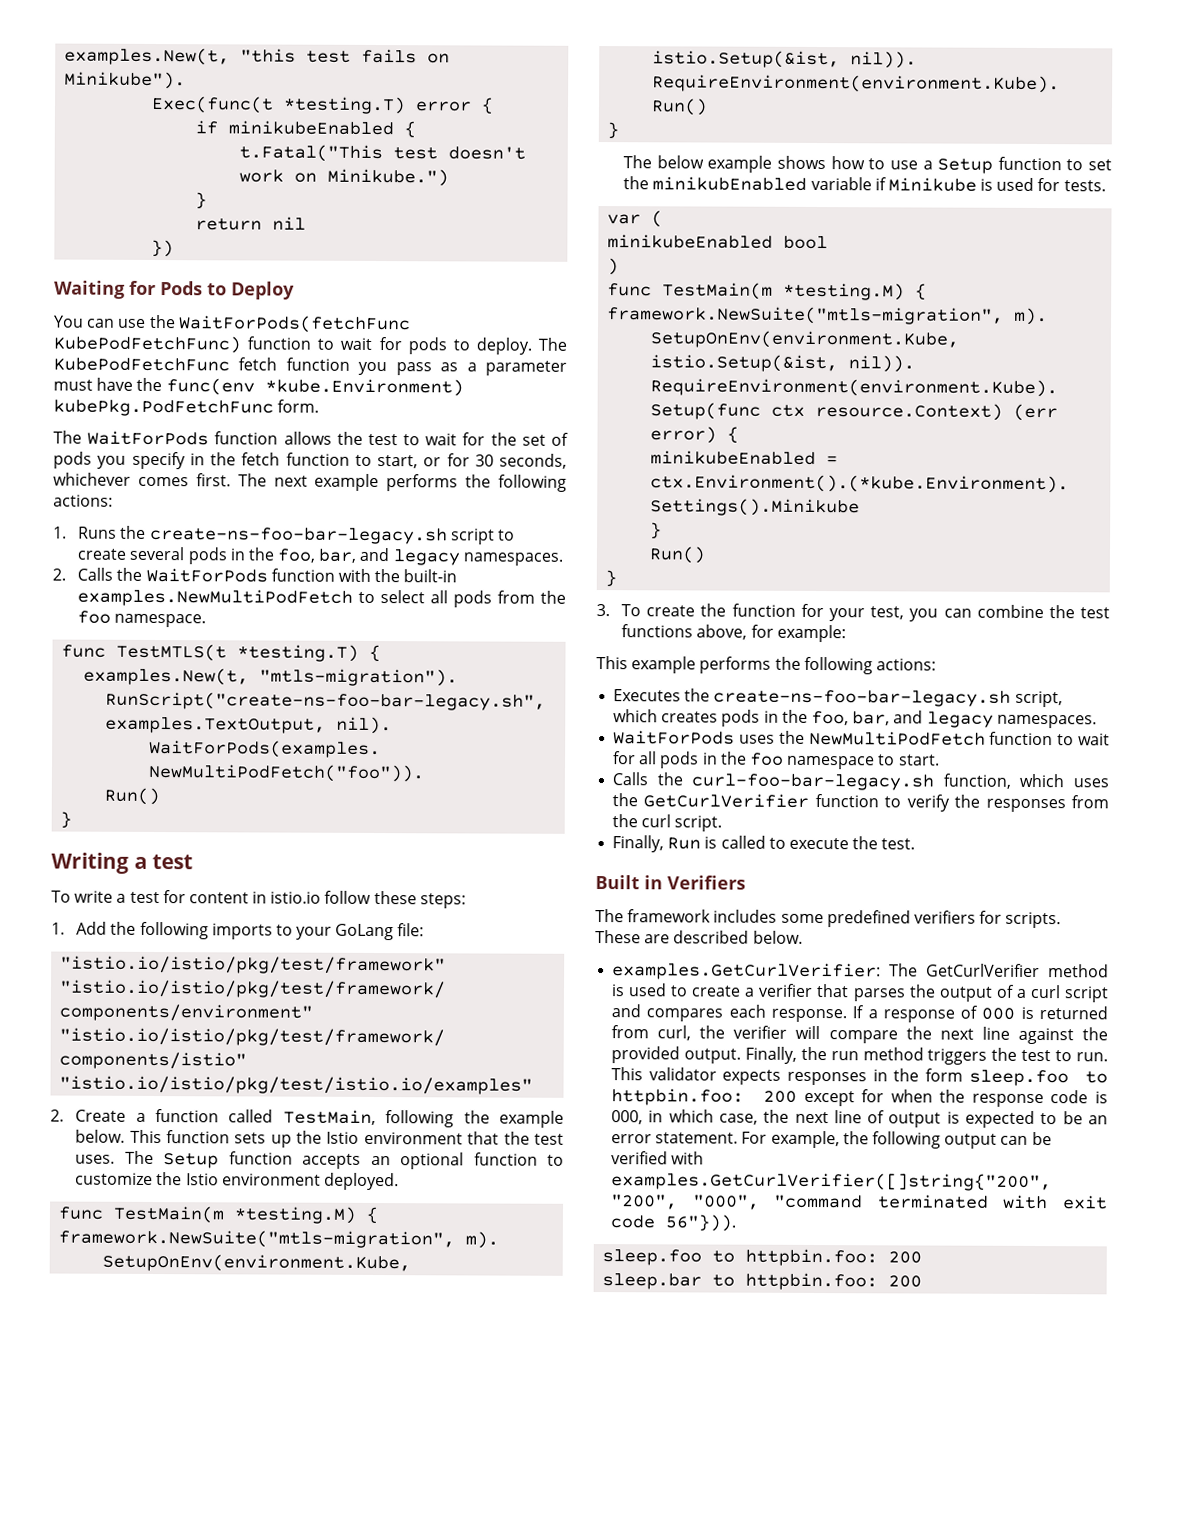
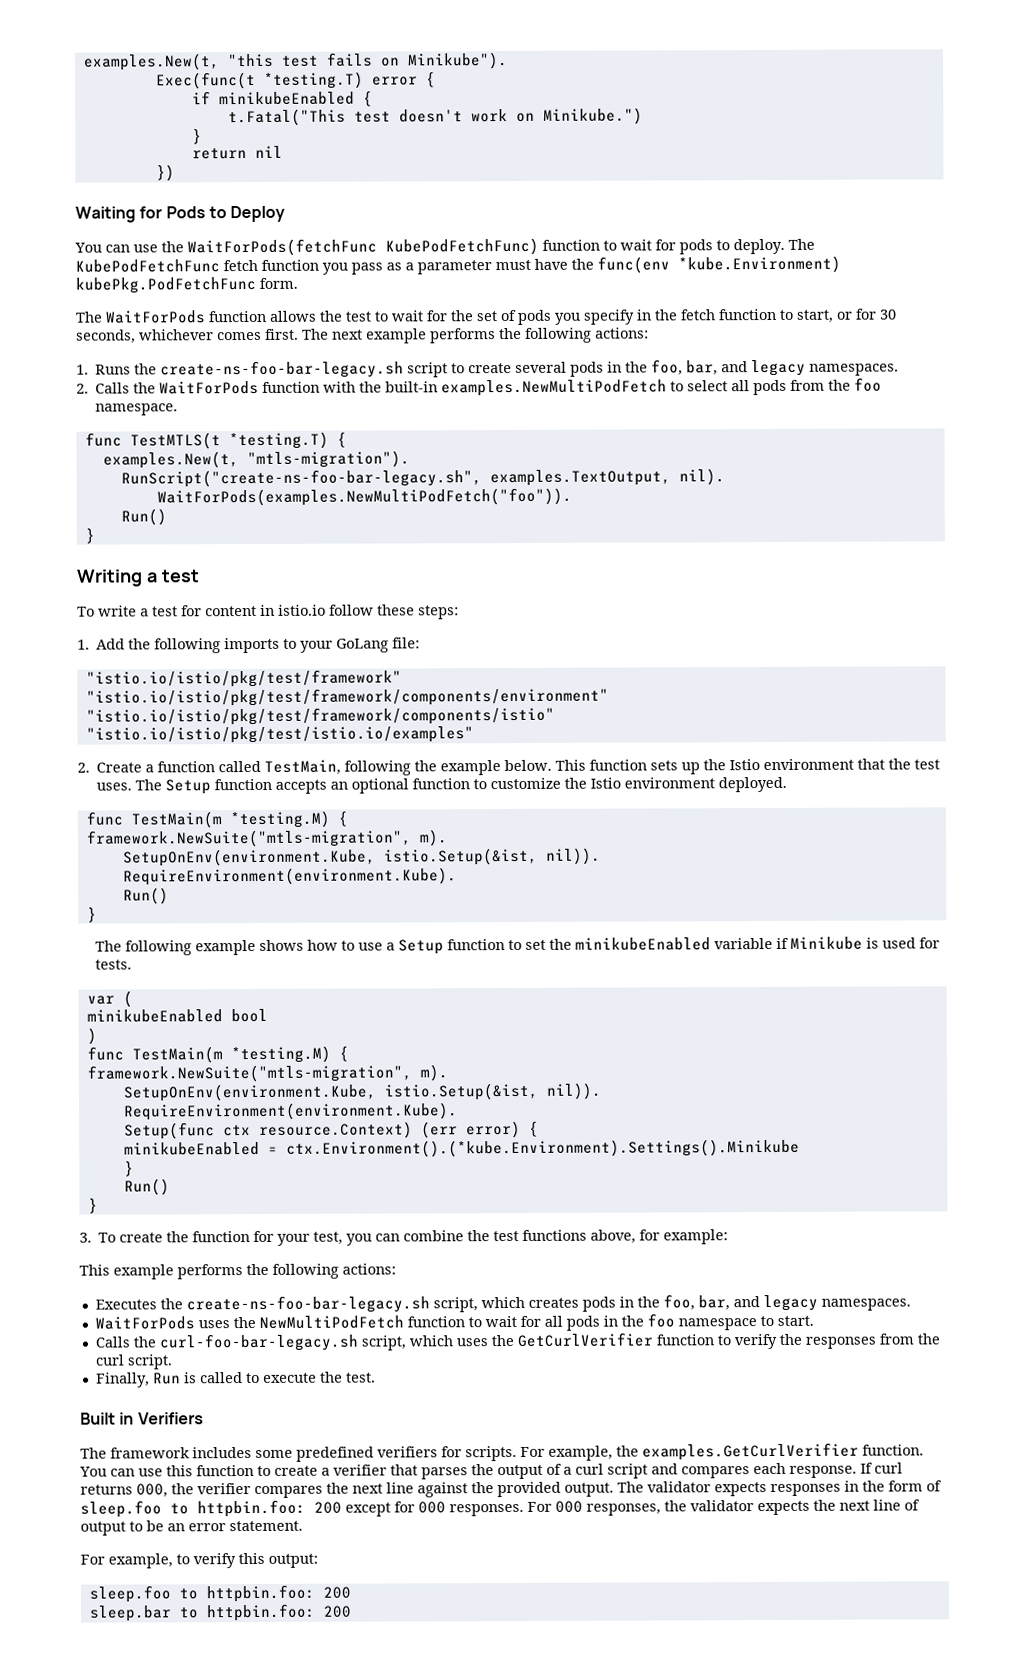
- The below example shows how to use a Setup function to set the minikubEnabled variable if Minikube is used for tests.
+ The following example shows how to use a Setup function to set the minikubeEnabled variable if Minikube is used for tests.
- Calls the curl-foo-bar-legacy.sh function, which uses the GetCurlVerifier function to verify the responses from the curl script.
+ Calls the curl-foo-bar-legacy.sh script, which uses the GetCurlVerifier function to verify the responses from the curl script.
- These are described below.
- examples.GetCurlVerifier: The GetCurlVerifier method is used to create a verifier that parses the output of a curl script and compares each response.
+ For example, the examples.GetCurlVerifier function. You can use this function to create a verifier that parses the output of a curl script and compares each response.
- If a response of 000 is returned from curl, the verifier will compare the next line against the provided output.
+ If curl returns 000, the verifier compares the next line against the provided output.
- Finally, the run method triggers the test to run. This validator expects responses in the form sleep.foo to httpbin.foo: 200 except for when the response code is 000, in which case, the next line of output is expected to be an error statement. For example, the following output can be verified with examples.GetCurlVerifier([]string{"200", "200", "000", "command terminated with exit code 56"})).
+ The validator expects responses in the form of sleep.foo to httpbin.foo: 200 except for 000 responses. For 000 responses, the validator expects the next line of output to be an error statement.
+ For example, to verify this output:

